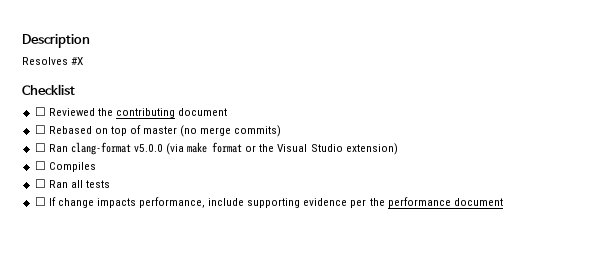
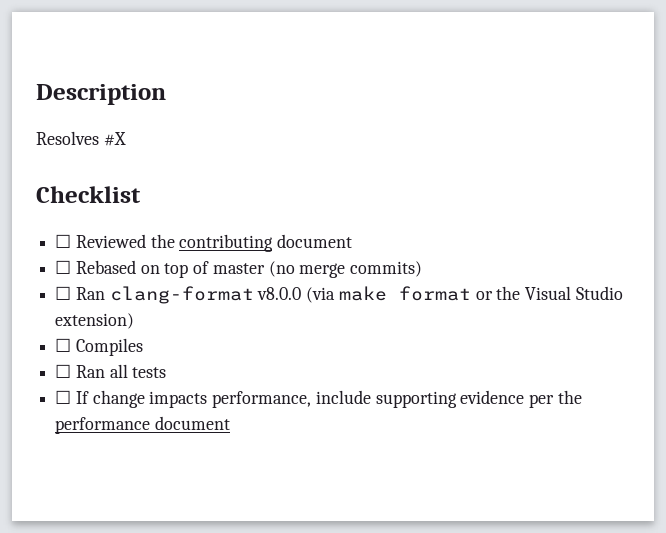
- ☐ Ran clang-format v5.0.0 (via make format or the Visual Studio extension)
+ ☐ Ran clang-format v8.0.0 (via make format or the Visual Studio extension)

